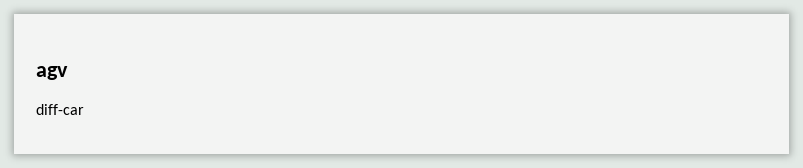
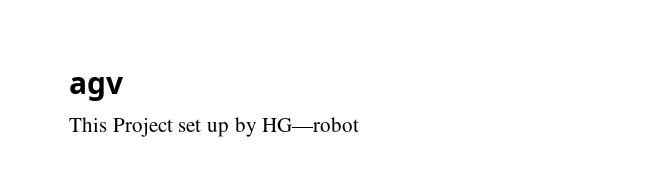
- diff-car
+ This Project set up by HG—robot

